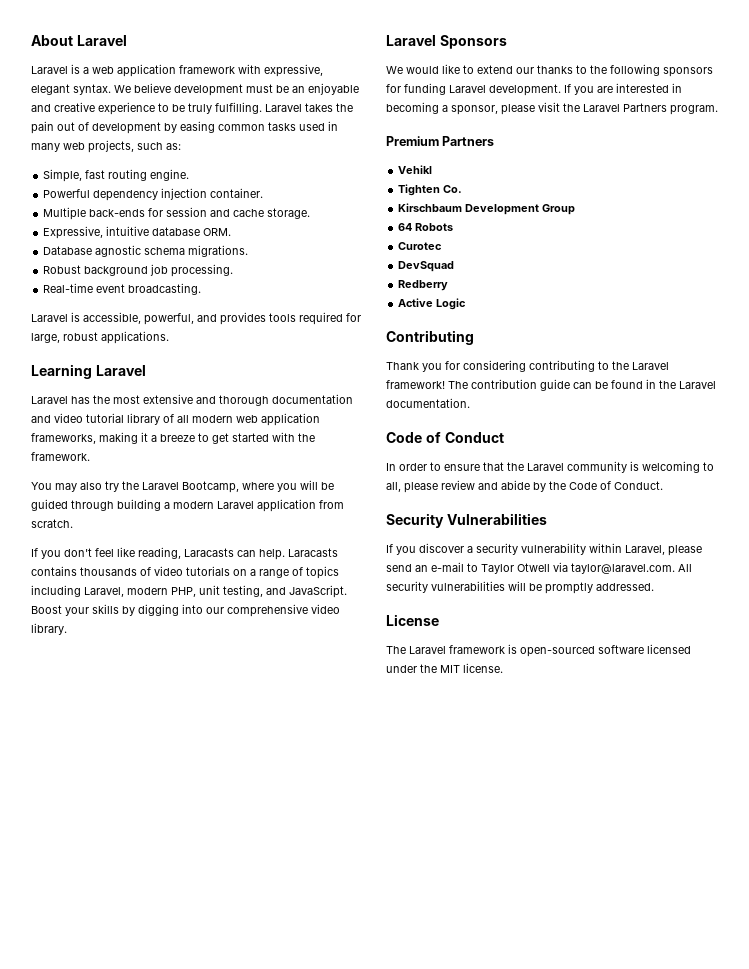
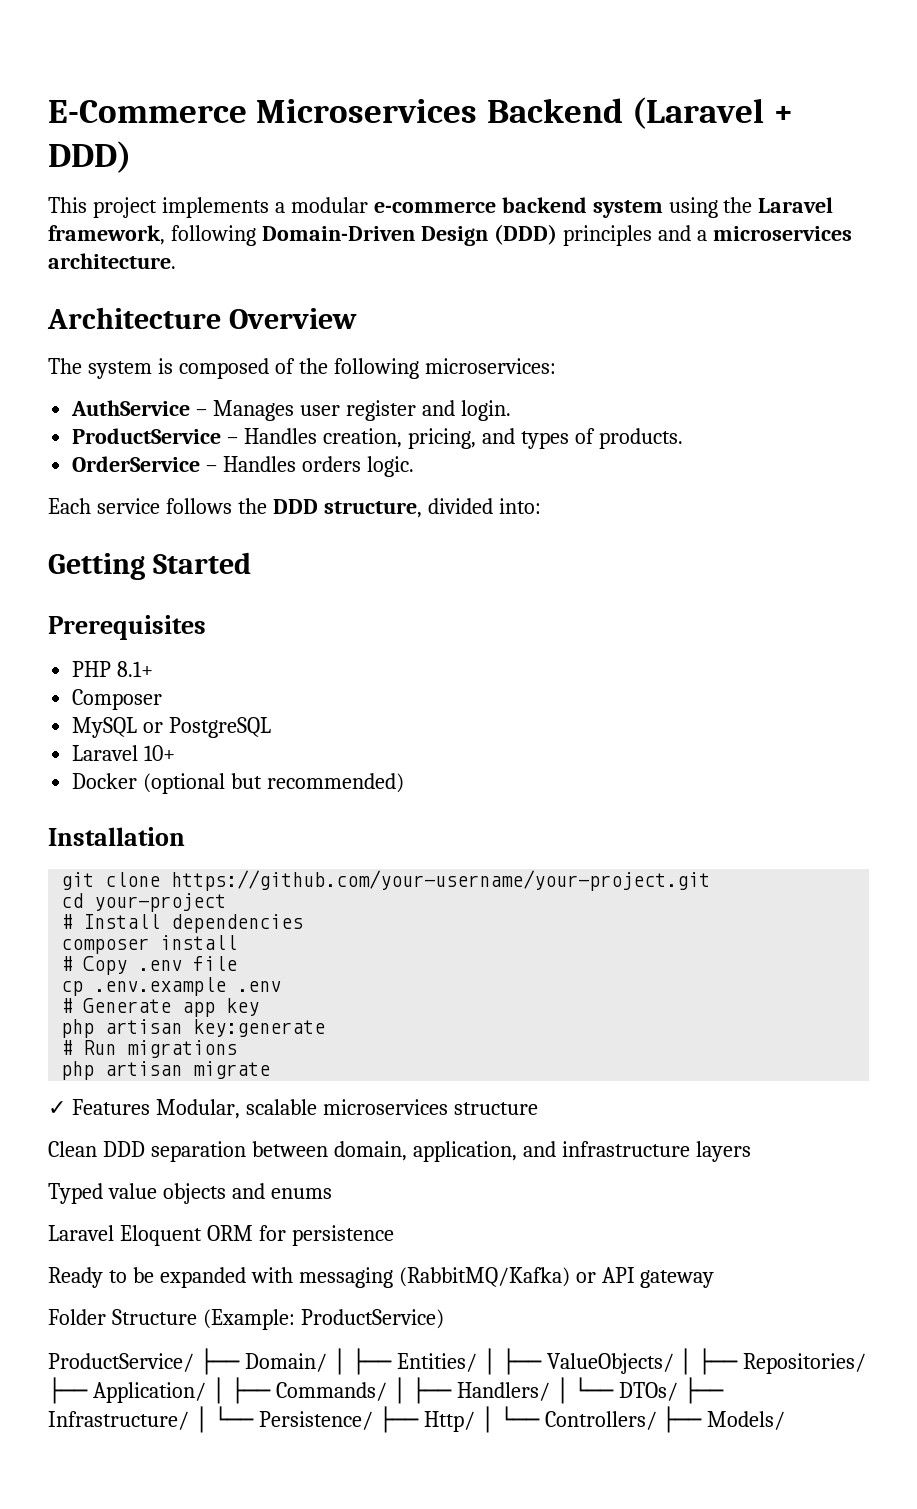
- About Laravel
- Laravel is a web application framework with expressive, elegant syntax. We believe development must be an enjoyable and creative experience to be truly fulfilling. Laravel takes the pain out of development by easing common tasks used in many web projects, such as:
- Simple, fast routing engine.
- Powerful dependency injection container.
- Multiple back-ends for session and cache storage.
- Expressive, intuitive database ORM.
- Database agnostic schema migrations.
- Robust background job processing.
- Real-time event broadcasting.
- Laravel is accessible, powerful, and provides tools required for large, robust applications.
- Learning Laravel
- Laravel has the most extensive and thorough documentation and video tutorial library of all modern web application frameworks, making it a breeze to get started with the framework.
- You may also try the Laravel Bootcamp, where you will be guided through building a modern Laravel application from scratch.
- If you don't feel like reading, Laracasts can help. Laracasts contains thousands of video tutorials on a range of topics including Laravel, modern PHP, unit testing, and JavaScript. Boost your skills by digging into our comprehensive video library.
- Laravel Sponsors
- We would like to extend our thanks to the following sponsors for funding Laravel development. If you are interested in becoming a sponsor, please visit the Laravel Partners program.
- Premium Partners
- Vehikl
- Tighten Co.
- Kirschbaum Development Group
- 64 Robots
- Curotec
- DevSquad
- Redberry
- Active Logic
- Contributing
- Thank you for considering contributing to the Laravel framework! The contribution guide can be found in the Laravel documentation.
- Code of Conduct
- In order to ensure that the Laravel community is welcoming to all, please review and abide by the Code of Conduct.
- Security Vulnerabilities
- If you discover a security vulnerability within Laravel, please send an e-mail to Taylor Otwell via taylor@laravel.com. All security vulnerabilities will be promptly addressed.
- License
- The Laravel framework is open-sourced software licensed under the MIT license.
+ E-Commerce Microservices Backend (Laravel + DDD)
+ This project implements a modular e-commerce backend system using the Laravel framework, following Domain-Driven Design (DDD) principles and a microservices architecture.
+ Architecture Overview
+ The system is composed of the following microservices:
+ AuthService – Manages user register and login.
+ ProductService – Handles creation, pricing, and types of products.
+ OrderService – Handles orders logic.
+ Each service follows the DDD structure, divided into:
+ Getting Started
+ Prerequisites
+ PHP 8.1+
+ Composer
+ MySQL or PostgreSQL
+ Laravel 10+
+ Docker (optional but recommended)
+ Installation
+ git clone https://github.com/your-username/your-project.git
+ cd your-project
+ # Install dependencies
+ composer install
+ # Copy .env file
+ cp .env.example .env
+ # Generate app key
+ php artisan key:generate
+ # Run migrations
+ php artisan migrate
+ ✓ Features Modular, scalable microservices structure
+ Clean DDD separation between domain, application, and infrastructure layers
+ Typed value objects and enums
+ Laravel Eloquent ORM for persistence
+ Ready to be expanded with messaging (RabbitMQ/Kafka) or API gateway
+ Folder Structure (Example: ProductService)
+ ProductService/ ├── Domain/ │ ├── Entities/ │ ├── ValueObjects/ │ ├── Repositories/ ├── Application/ │ ├── Commands/ │ ├── Handlers/ │ └── DTOs/ ├── Infrastructure/ │ └── Persistence/ ├── Http/ │ └── Controllers/ ├── Models/

